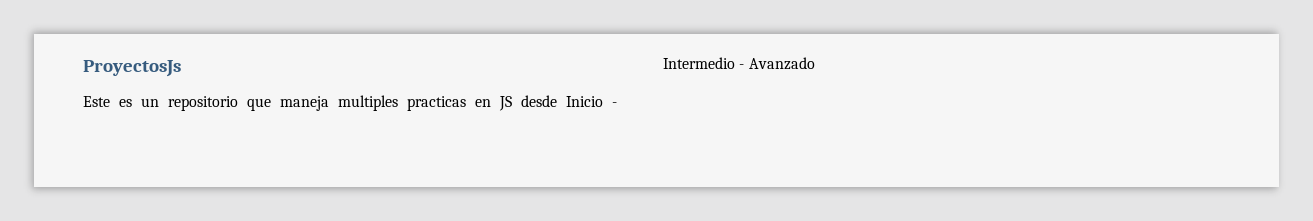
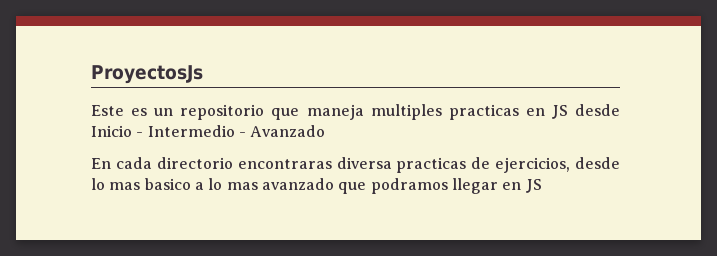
+ En cada directorio encontraras diversa practicas de ejercicios, desde lo mas basico a lo mas avanzado que podramos llegar en JS

